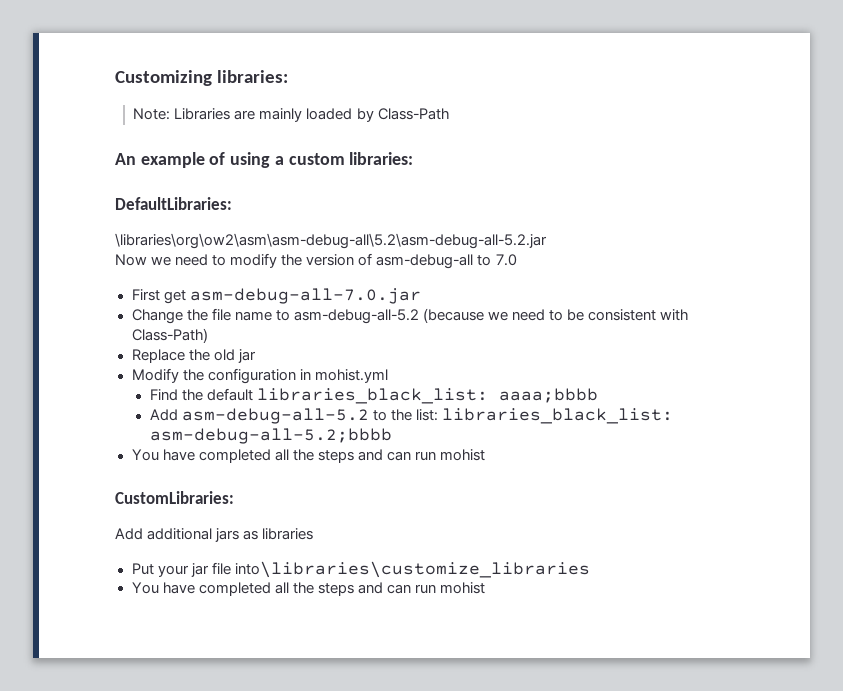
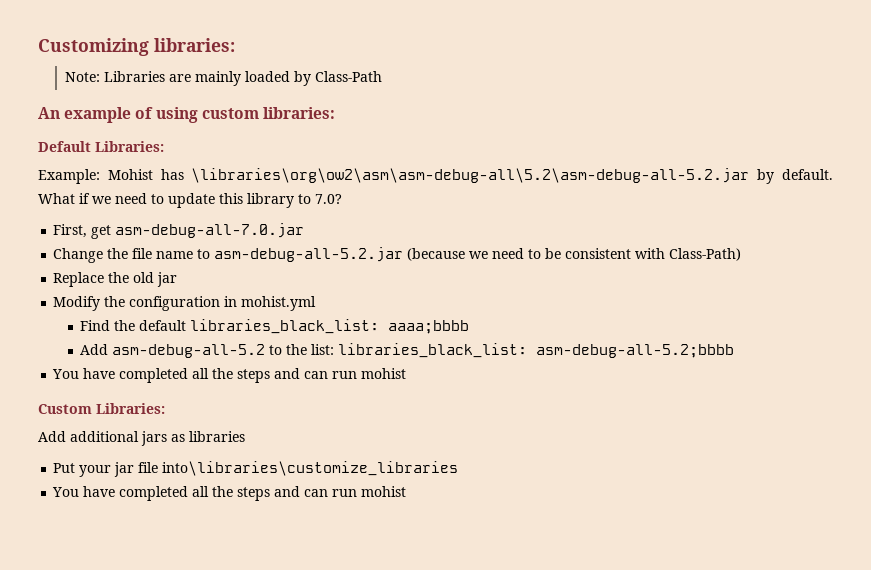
- An example of using a custom libraries:
+ An example of using custom libraries:
- DefaultLibraries:
- \libraries\org\ow2\asm\asm-debug-all\5.2\asm-debug-all-5.2.jar
- Now we need to modify the version of asm-debug-all to 7.0
- First get asm-debug-all-7.0.jar
+ Default Libraries:
+ Example: Mohist has \libraries\org\ow2\asm\asm-debug-all\5.2\asm-debug-all-5.2.jar by default. What if we need to update this library to 7.0?
+ First, get asm-debug-all-7.0.jar
- Change the file name to asm-debug-all-5.2 (because we need to be consistent with Class-Path)
+ Change the file name to asm-debug-all-5.2.jar (because we need to be consistent with Class-Path)
- CustomLibraries:
+ Custom Libraries:

